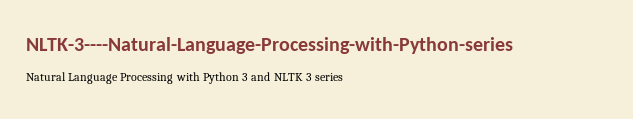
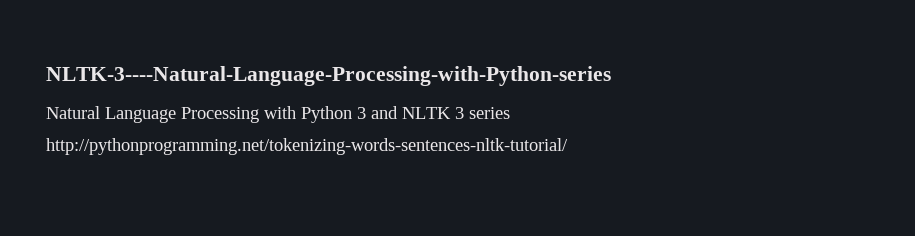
- Natural Language Processing with Python 3 and NLTK 3 series
+ Natural Language Processing with Python 3 and NLTK 3 series http://pythonprogramming.net/tokenizing-words-sentences-nltk-tutorial/

